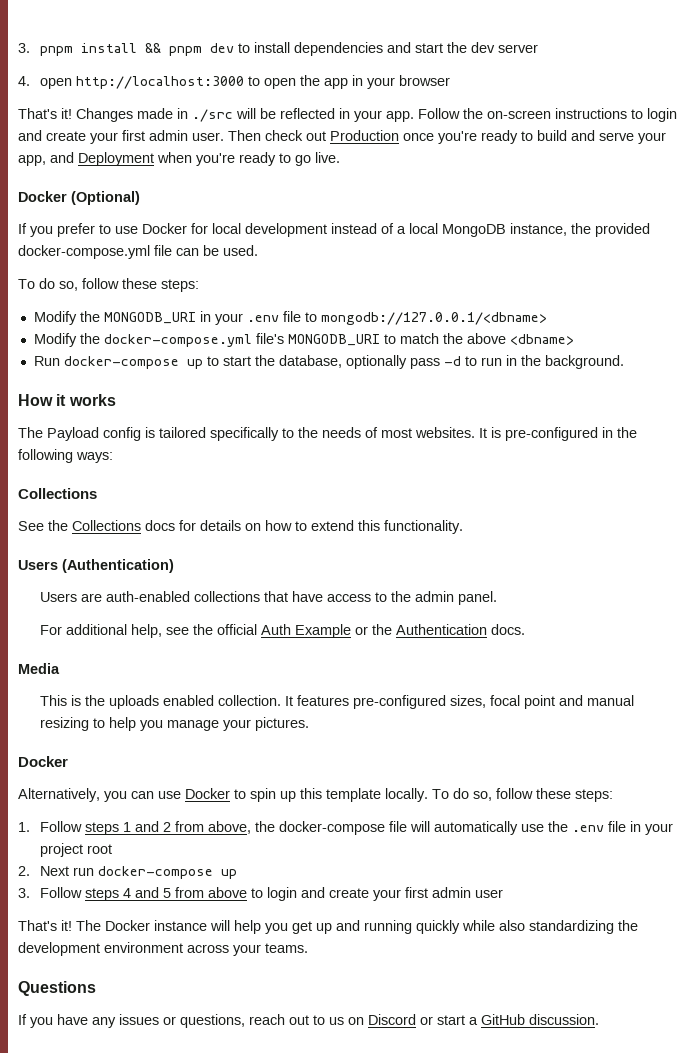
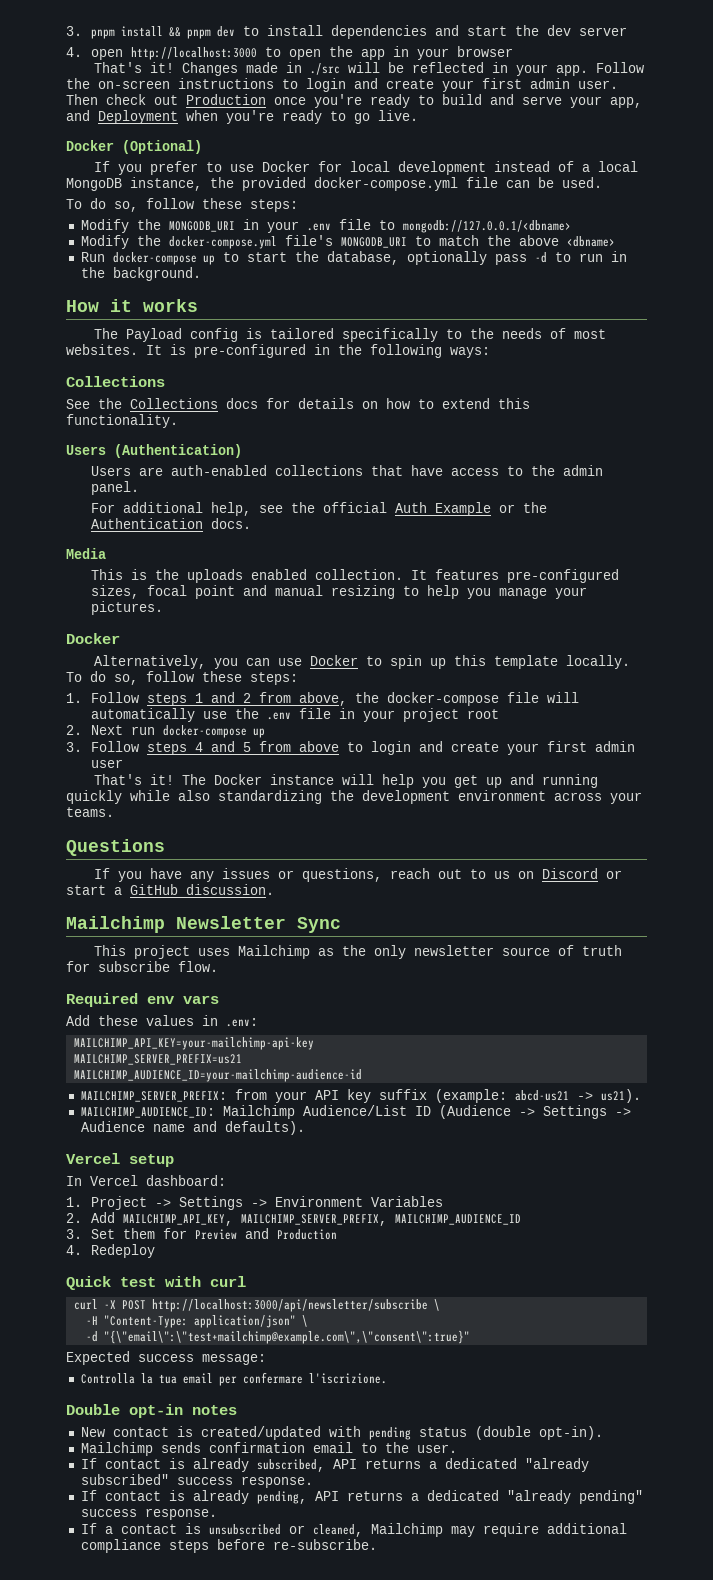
+ Mailchimp Newsletter Sync
+ This project uses Mailchimp as the only newsletter source of truth for subscribe flow.
+ Required env vars
+ Add these values in .env:
+ MAILCHIMP_API_KEY=your-mailchimp-api-key
+ MAILCHIMP_SERVER_PREFIX=us21
+ MAILCHIMP_AUDIENCE_ID=your-mailchimp-audience-id
+ MAILCHIMP_SERVER_PREFIX: from your API key suffix (example: abcd-us21 -> us21).
+ MAILCHIMP_AUDIENCE_ID: Mailchimp Audience/List ID (Audience -> Settings -> Audience name and defaults).
+ Vercel setup
+ In Vercel dashboard:
+ 1. Project -> Settings -> Environment Variables
+ 2. Add MAILCHIMP_API_KEY, MAILCHIMP_SERVER_PREFIX, MAILCHIMP_AUDIENCE_ID
+ 3. Set them for Preview and Production
+ 4. Redeploy
+ Quick test with curl
+ curl -X POST http://localhost:3000/api/newsletter/subscribe \
+ -H "Content-Type: application/json" \
+ -d "{\"email\":\"test+mailchimp@example.com\",\"consent\":true}"
+ Expected success message:
+ Controlla la tua email per confermare l'iscrizione.
+ Double opt-in notes
+ New contact is created/updated with pending status (double opt-in).
+ Mailchimp sends confirmation email to the user.
+ If contact is already subscribed, API returns a dedicated "already subscribed" success response.
+ If contact is already pending, API returns a dedicated "already pending" success response.
+ If a contact is unsubscribed or cleaned, Mailchimp may require additional compliance steps before re-subscribe.

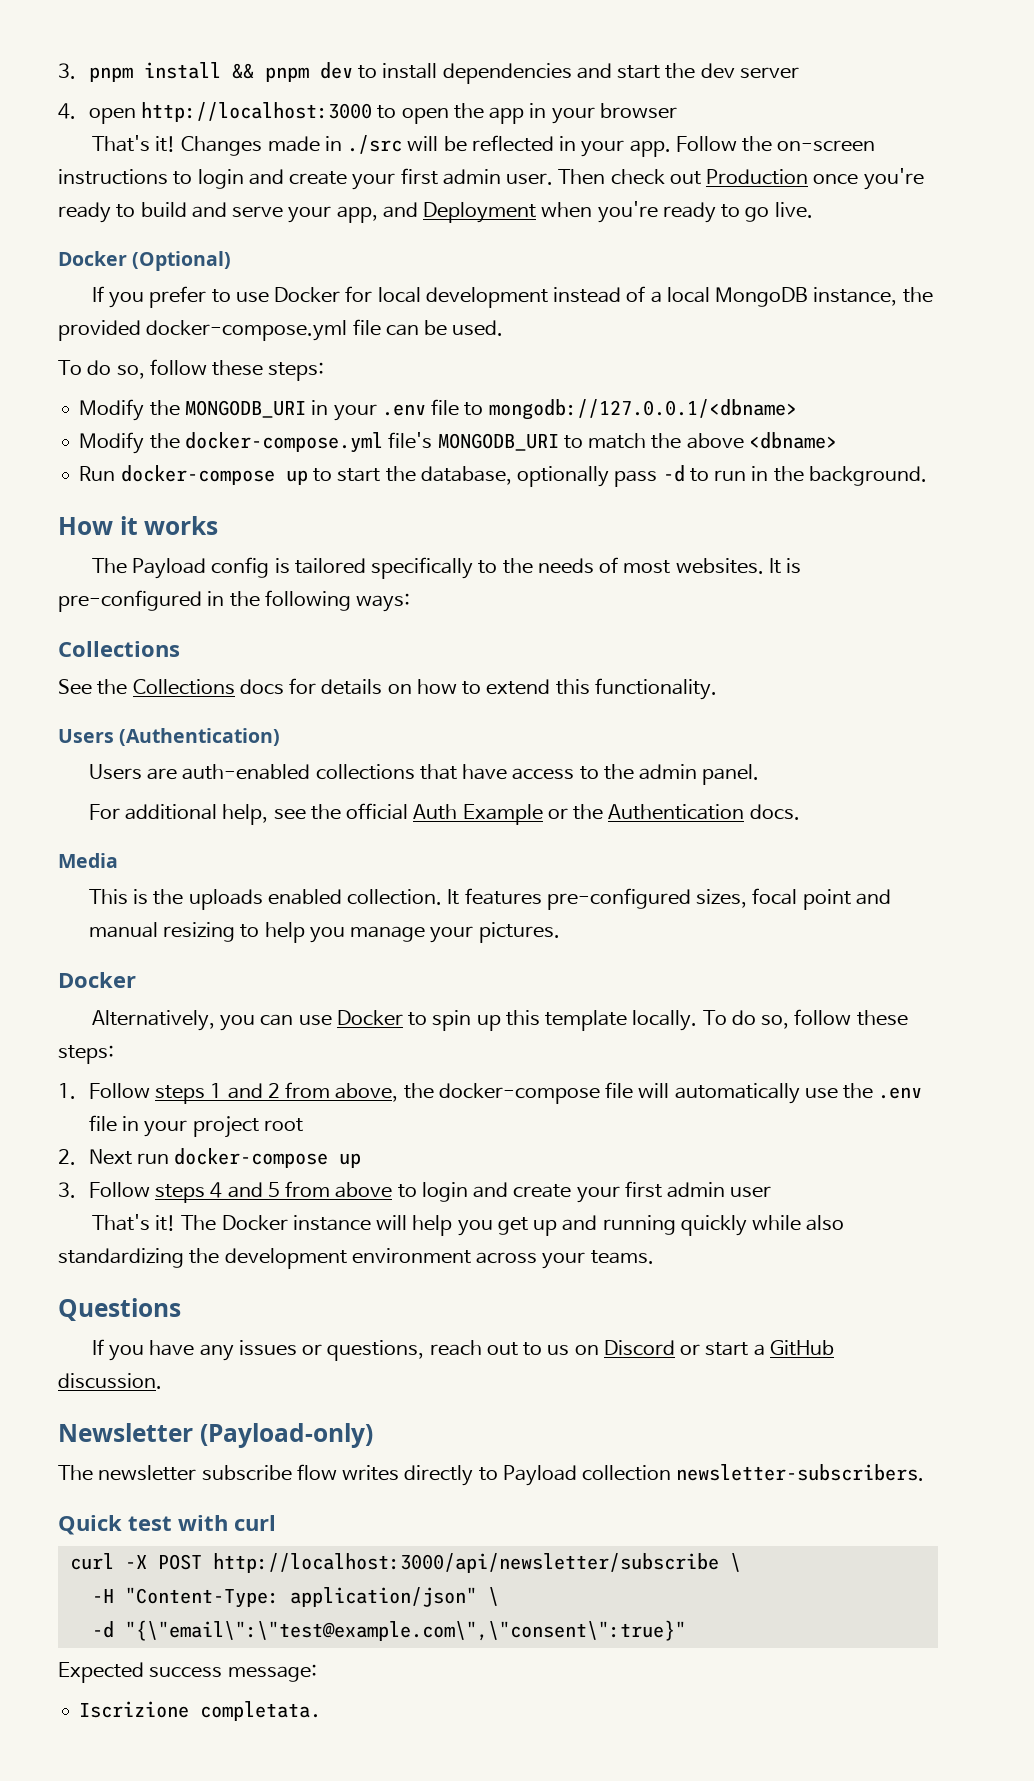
- Mailchimp Newsletter Sync
- This project uses Mailchimp as the only newsletter source of truth for subscribe flow.
- Required env vars
- Add these values in .env:
- MAILCHIMP_API_KEY=your-mailchimp-api-key
- MAILCHIMP_SERVER_PREFIX=us21
- MAILCHIMP_AUDIENCE_ID=your-mailchimp-audience-id
- MAILCHIMP_SERVER_PREFIX: from your API key suffix (example: abcd-us21 -> us21).
- MAILCHIMP_AUDIENCE_ID: Mailchimp Audience/List ID (Audience -> Settings -> Audience name and defaults).
- Vercel setup
- In Vercel dashboard:
- 1. Project -> Settings -> Environment Variables
- 2. Add MAILCHIMP_API_KEY, MAILCHIMP_SERVER_PREFIX, MAILCHIMP_AUDIENCE_ID
- 3. Set them for Preview and Production
- 4. Redeploy
+ Newsletter (Payload-only)
+ The newsletter subscribe flow writes directly to Payload collection newsletter-subscribers.
- -d "{\"email\":\"test+mailchimp@example.com\",\"consent\":true}"
+ -d "{\"email\":\"test@example.com\",\"consent\":true}"
- Controlla la tua email per confermare l'iscrizione.
- Double opt-in notes
- New contact is created/updated with pending status (double opt-in).
- Mailchimp sends confirmation email to the user.
- If contact is already subscribed, API returns a dedicated "already subscribed" success response.
- If contact is already pending, API returns a dedicated "already pending" success response.
- If a contact is unsubscribed or cleaned, Mailchimp may require additional compliance steps before re-subscribe.
+ Iscrizione completata.

